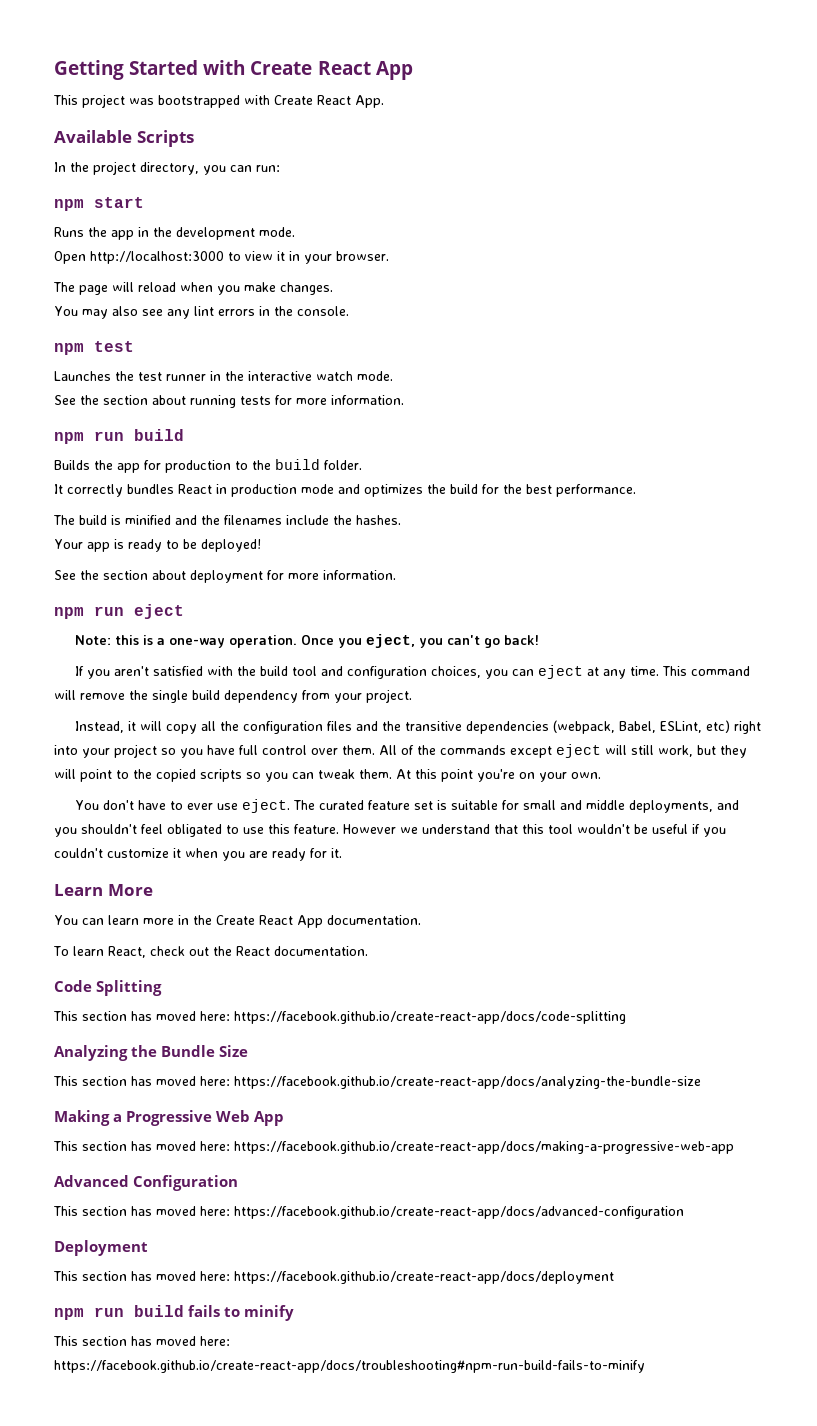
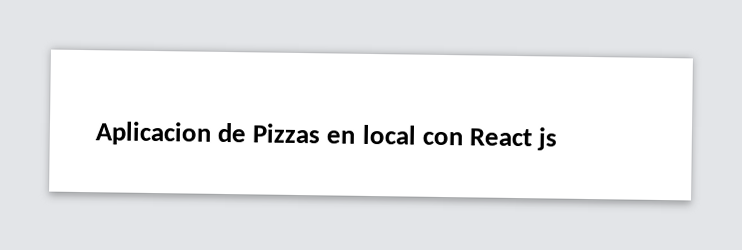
- Getting Started with Create React App
- This project was bootstrapped with Create React App.
- Available Scripts
- In the project directory, you can run:
- npm start
- Runs the app in the development mode.
- Open http://localhost:3000 to view it in your browser.
- The page will reload when you make changes.
- You may also see any lint errors in the console.
- npm test
- Launches the test runner in the interactive watch mode.
- See the section about running tests for more information.
- npm run build
- Builds the app for production to the build folder.
- It correctly bundles React in production mode and optimizes the build for the best performance.
- The build is minified and the filenames include the hashes.
- Your app is ready to be deployed!
- See the section about deployment for more information.
- npm run eject
- Note: this is a one-way operation. Once you eject, you can't go back!
- If you aren't satisfied with the build tool and configuration choices, you can eject at any time. This command will remove the single build dependency from your project.
- Instead, it will copy all the configuration files and the transitive dependencies (webpack, Babel, ESLint, etc) right into your project so you have full control over them. All of the commands except eject will still work, but they will point to the copied scripts so you can tweak them. At this point you're on your own.
- You don't have to ever use eject. The curated feature set is suitable for small and middle deployments, and you shouldn't feel obligated to use this feature. However we understand that this tool wouldn't be useful if you couldn't customize it when you are ready for it.
- Learn More
- You can learn more in the Create React App documentation.
- To learn React, check out the React documentation.
- Code Splitting
- This section has moved here: https://facebook.github.io/create-react-app/docs/code-splitting
- Analyzing the Bundle Size
- This section has moved here: https://facebook.github.io/create-react-app/docs/analyzing-the-bundle-size
- Making a Progressive Web App
- This section has moved here: https://facebook.github.io/create-react-app/docs/making-a-progressive-web-app
- Advanced Configuration
- This section has moved here: https://facebook.github.io/create-react-app/docs/advanced-configuration
- Deployment
- This section has moved here: https://facebook.github.io/create-react-app/docs/deployment
- npm run build fails to minify
- This section has moved here: https://facebook.github.io/create-react-app/docs/troubleshooting#npm-run-build-fails-to-minify
+ Aplicacion de Pizzas en local con React js

